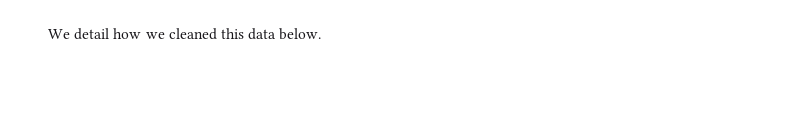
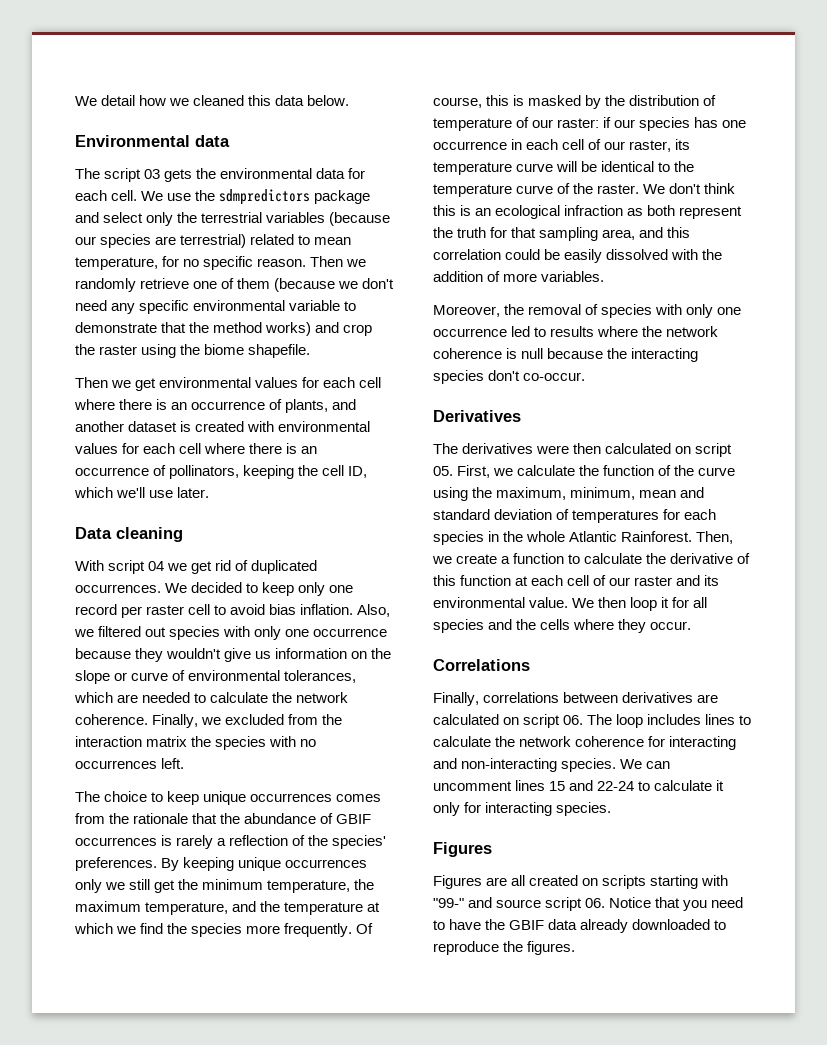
+ Environmental data
+ The script 03 gets the environmental data for each cell. We use the sdmpredictors package and select only the terrestrial variables (because our species are terrestrial) related to mean temperature, for no specific reason. Then we randomly retrieve one of them (because we don't need any specific environmental variable to demonstrate that the method works) and crop the raster using the biome shapefile.
+ Then we get environmental values for each cell where there is an occurrence of plants, and another dataset is created with environmental values for each cell where there is an occurrence of pollinators, keeping the cell ID, which we'll use later.
+ Data cleaning
+ With script 04 we get rid of duplicated occurrences. We decided to keep only one record per raster cell to avoid bias inflation. Also, we filtered out species with only one occurrence because they wouldn't give us information on the slope or curve of environmental tolerances, which are needed to calculate the network coherence. Finally, we excluded from the interaction matrix the species with no occurrences left.
+ The choice to keep unique occurrences comes from the rationale that the abundance of GBIF occurrences is rarely a reflection of the species' preferences. By keeping unique occurrences only we still get the minimum temperature, the maximum temperature, and the temperature at which we find the species more frequently. Of course, this is masked by the distribution of temperature of our raster: if our species has one occurrence in each cell of our raster, its temperature curve will be identical to the temperature curve of the raster. We don't think this is an ecological infraction as both represent the truth for that sampling area, and this correlation could be easily dissolved with the addition of more variables.
+ Moreover, the removal of species with only one occurrence led to results where the network coherence is null because the interacting species don't co-occur.
+ Derivatives
+ The derivatives were then calculated on script 05. First, we calculate the function of the curve using the maximum, minimum, mean and standard deviation of temperatures for each species in the whole Atlantic Rainforest. Then, we create a function to calculate the derivative of this function at each cell of our raster and its environmental value. We then loop it for all species and the cells where they occur.
+ Correlations
+ Finally, correlations between derivatives are calculated on script 06. The loop includes lines to calculate the network coherence for interacting and non-interacting species. We can uncomment lines 15 and 22-24 to calculate it only for interacting species.
+ Figures
+ Figures are all created on scripts starting with "99-" and source script 06. Notice that you need to have the GBIF data already downloaded to reproduce the figures.

